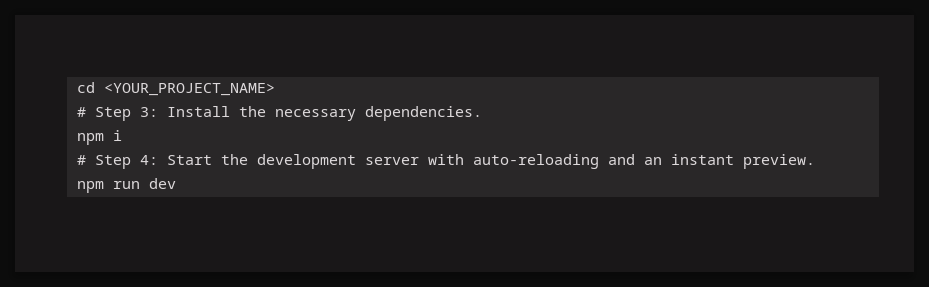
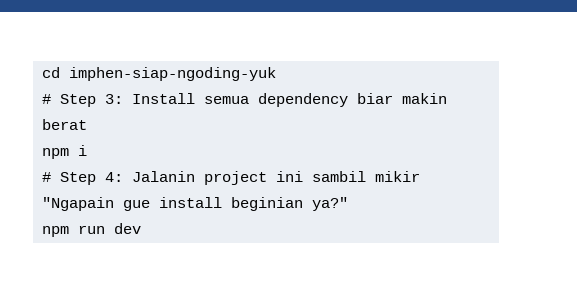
- cd <YOUR_PROJECT_NAME>
+ cd imphen-siap-ngoding-yuk
- # Step 3: Install the necessary dependencies.
+ # Step 3: Install semua dependency biar makin berat
- # Step 4: Start the development server with auto-reloading and an instant preview.
+ # Step 4: Jalanin project ini sambil mikir "Ngapain gue install beginian ya?"

